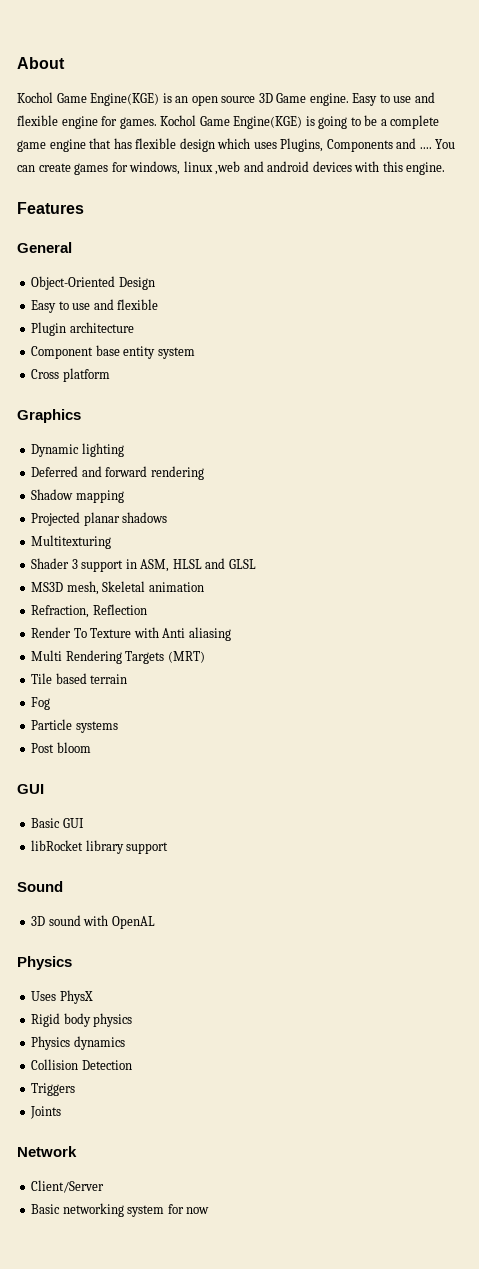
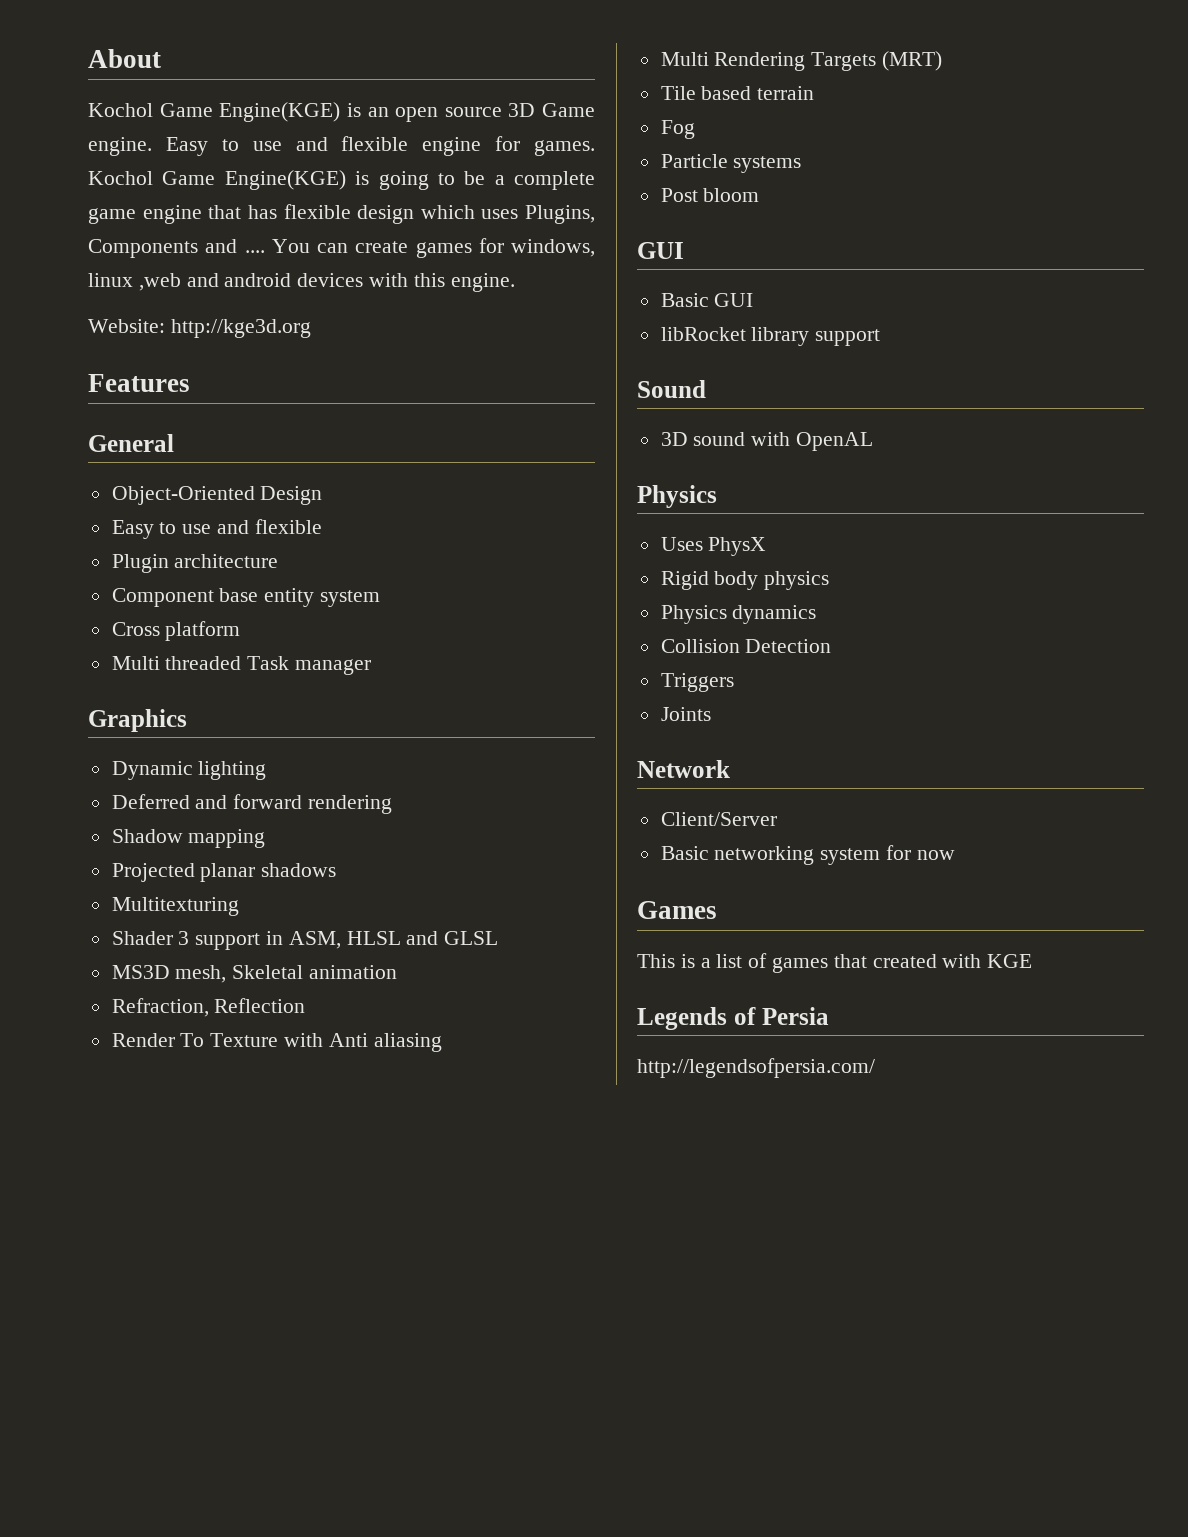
+ Website: http://kge3d.org
+ Multi threaded Task manager
+ Games
+ This is a list of games that created with KGE
+ Legends of Persia
+ http://legendsofpersia.com/

